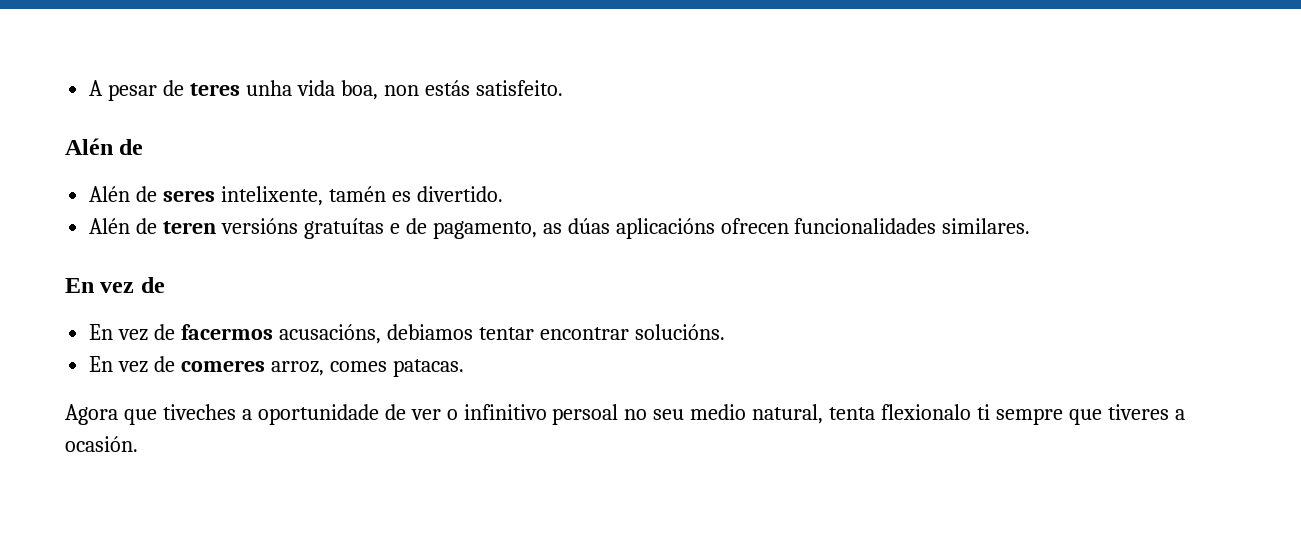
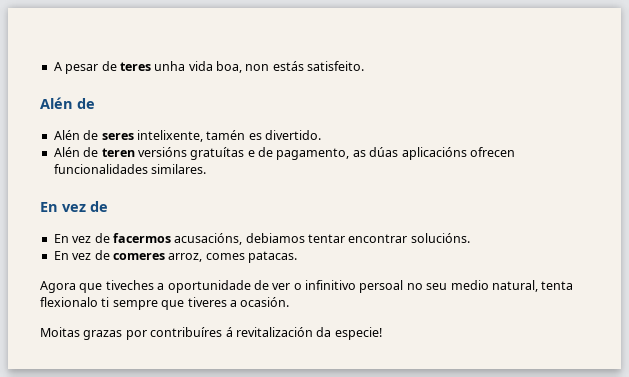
+ Moitas grazas por contribuíres á revitalización da especie!

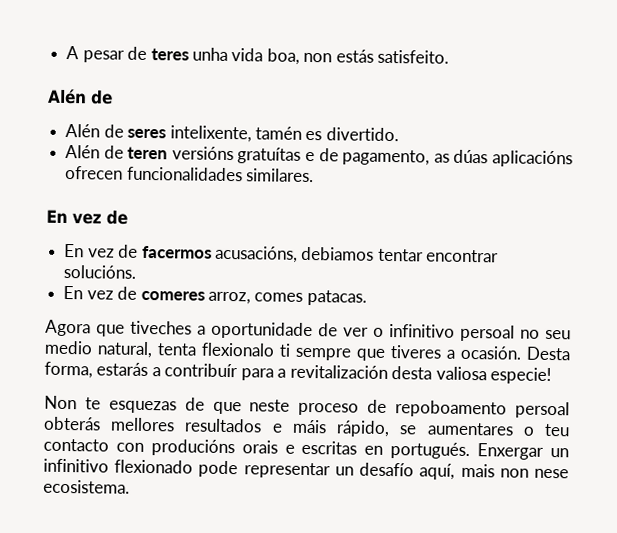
- Agora que tiveches a oportunidade de ver o infinitivo persoal no seu medio natural, tenta flexionalo ti sempre que tiveres a ocasión.
- Moitas grazas por contribuíres á revitalización da especie!
+ Agora que tiveches a oportunidade de ver o infinitivo persoal no seu medio natural, tenta flexionalo ti sempre que tiveres a ocasión. Desta forma, estarás a contribuír para a revitalización desta valiosa especie!
+ Non te esquezas de que neste proceso de repoboamento persoal obterás mellores resultados e máis rápido, se aumentares o teu contacto con producións orais e escritas en portugués. Enxergar un infinitivo flexionado pode representar un desafío aquí, mais non nese ecosistema.

